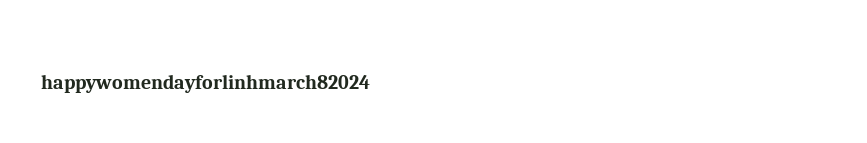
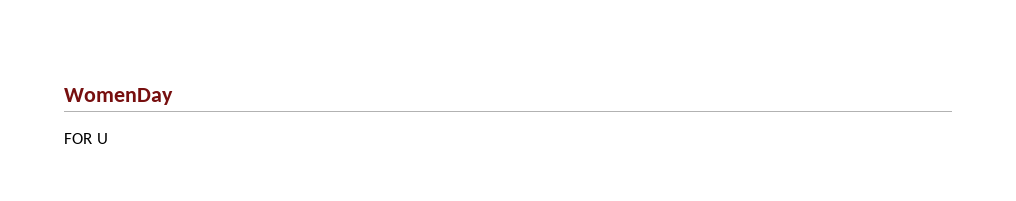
- happywomendayforlinhmarch82024
+ WomenDay
+ FOR U

